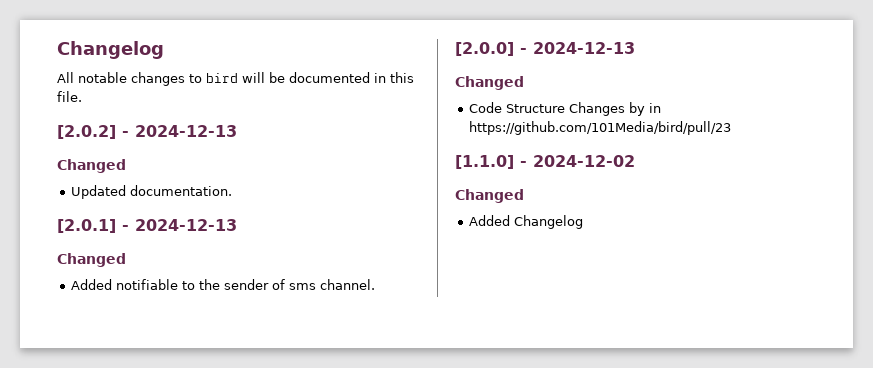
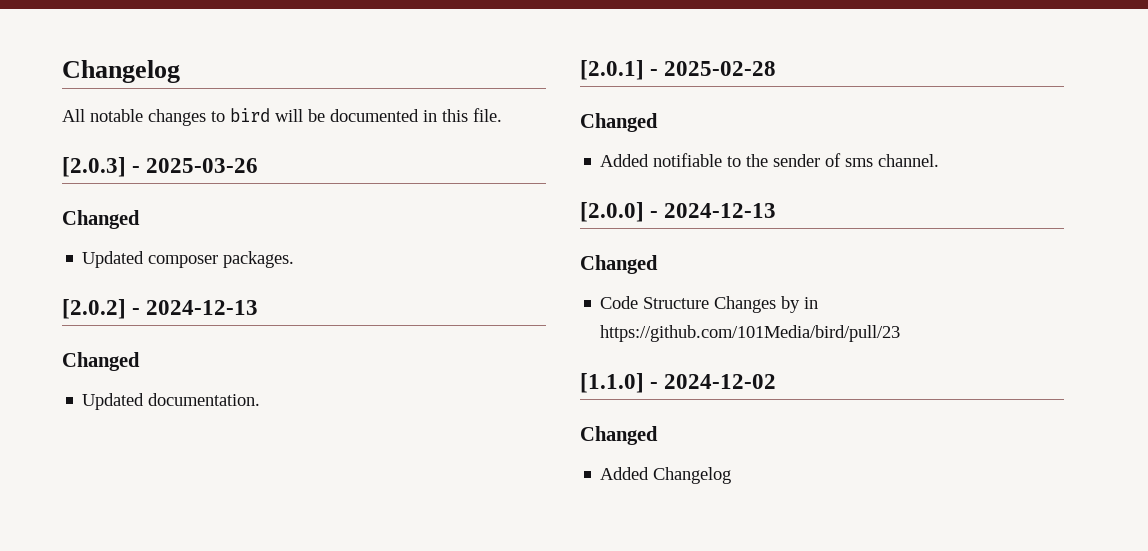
+ [2.0.3] - 2025-03-26
+ Changed
+ Updated composer packages.
- [2.0.1] - 2024-12-13
+ [2.0.1] - 2025-02-28

